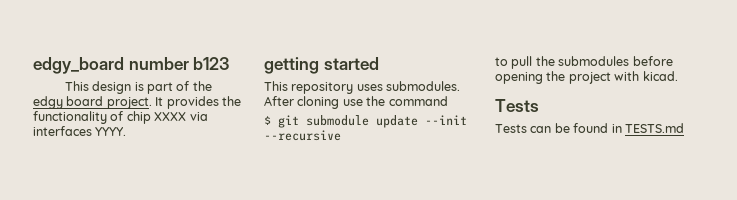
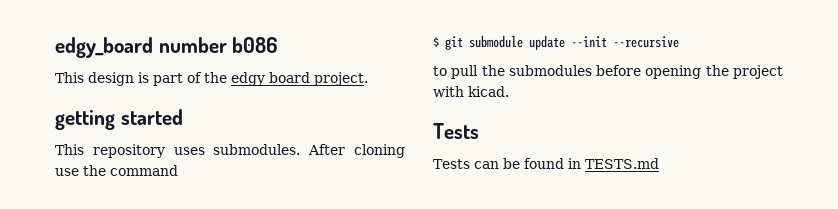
- edgy_board number b123
+ edgy_board number b086
- It provides the functionality of chip XXXX via interfaces YYYY.

